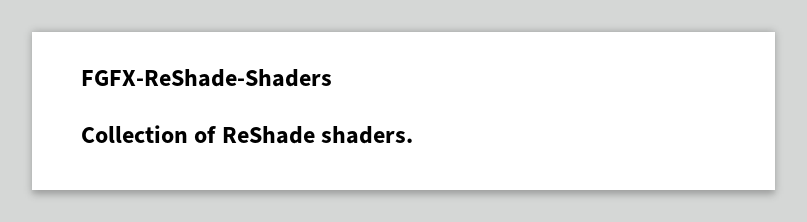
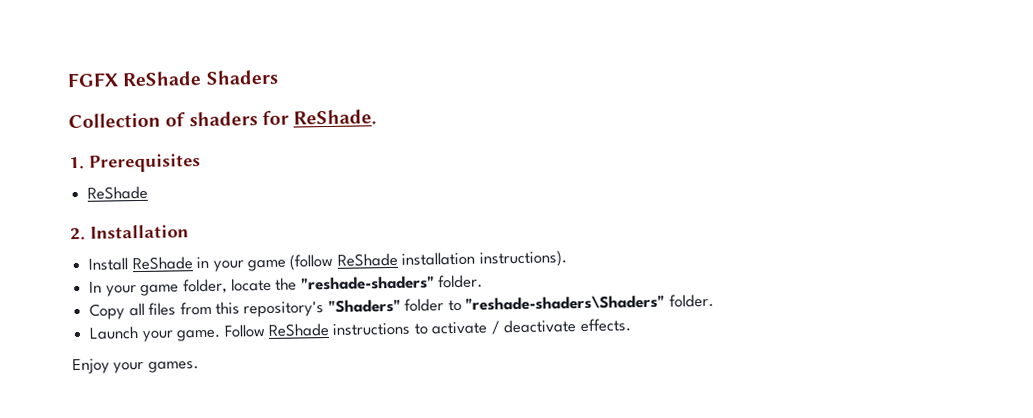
- FGFX-ReShade-Shaders
+ FGFX ReShade Shaders
- Collection of ReShade shaders.
+ Collection of shaders for ReShade.
+ 1. Prerequisites
+ ReShade
+ 2. Installation
+ Install ReShade in your game (follow ReShade installation instructions).
+ In your game folder, locate the "reshade-shaders" folder.
+ Copy all files from this repository's "Shaders" folder to "reshade-shaders\Shaders" folder.
+ Launch your game. Follow ReShade instructions to activate / deactivate effects.
+ Enjoy your games.

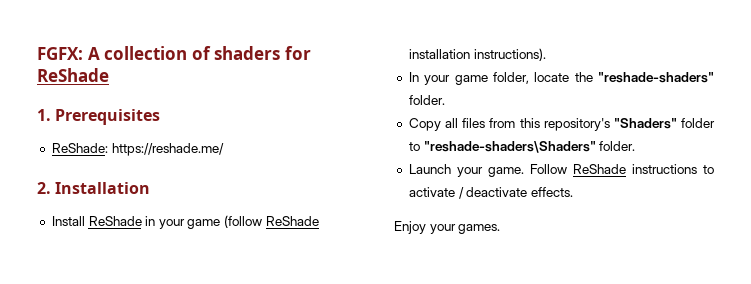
- FGFX ReShade Shaders
- Collection of shaders for ReShade.
+ FGFX: A collection of shaders for ReShade
  1. Prerequisites
- ReShade
+ ReShade: https://reshade.me/

